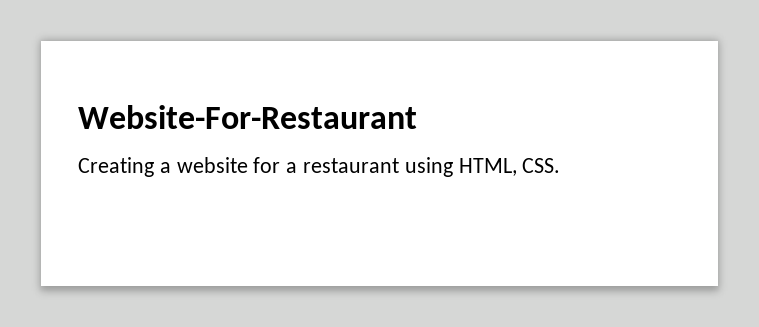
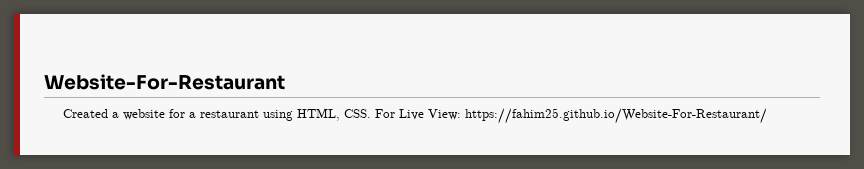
- Creating a website for a restaurant using HTML, CSS.
+ Created a website for a restaurant using HTML, CSS. For Live View: https://fahim25.github.io/Website-For-Restaurant/

